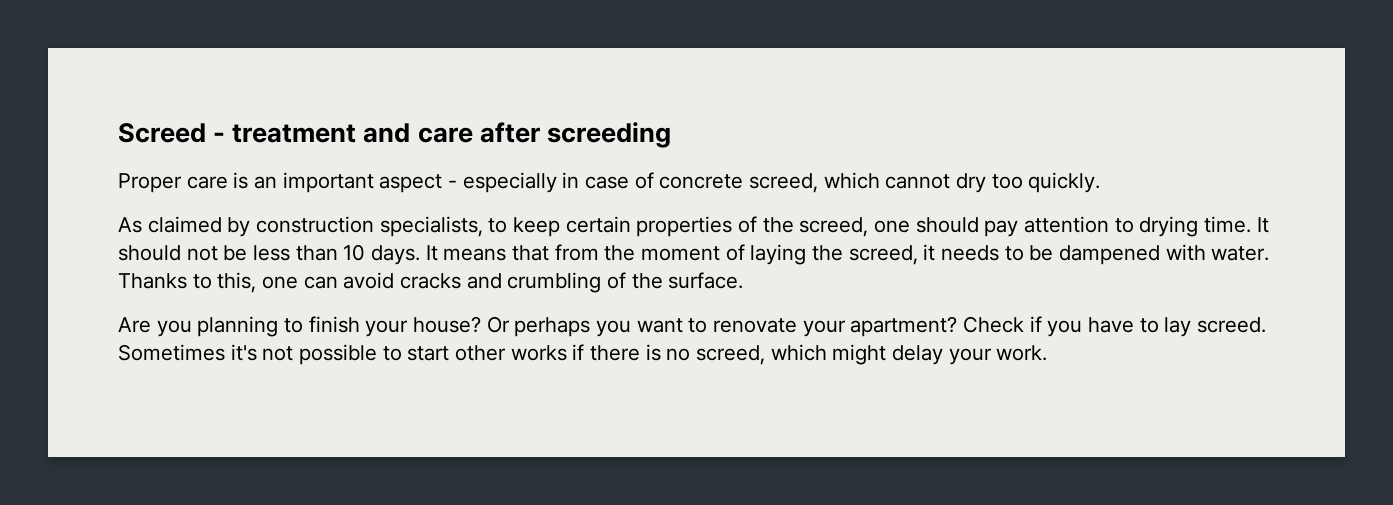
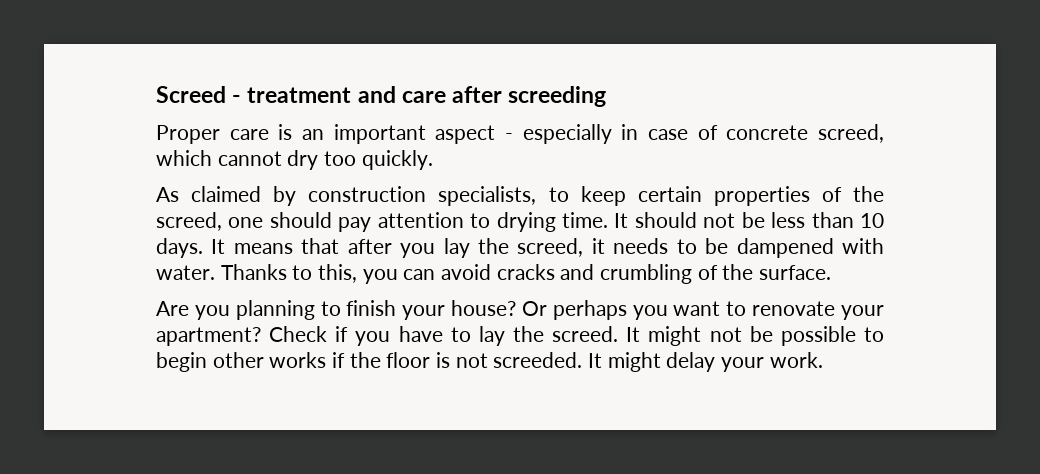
- It means that from the moment of laying the screed, it needs to be dampened with water.
+ It means that after you lay the screed, it needs to be dampened with water.
- Thanks to this, one can avoid cracks and crumbling of the surface.
+ Thanks to this, you can avoid cracks and crumbling of the surface.
- Check if you have to lay screed. Sometimes it's not possible to start other works if there is no screed, which might delay your work.
+ Check if you have to lay the screed. It might not be possible to begin other works if the floor is not screeded. It might delay your work.

